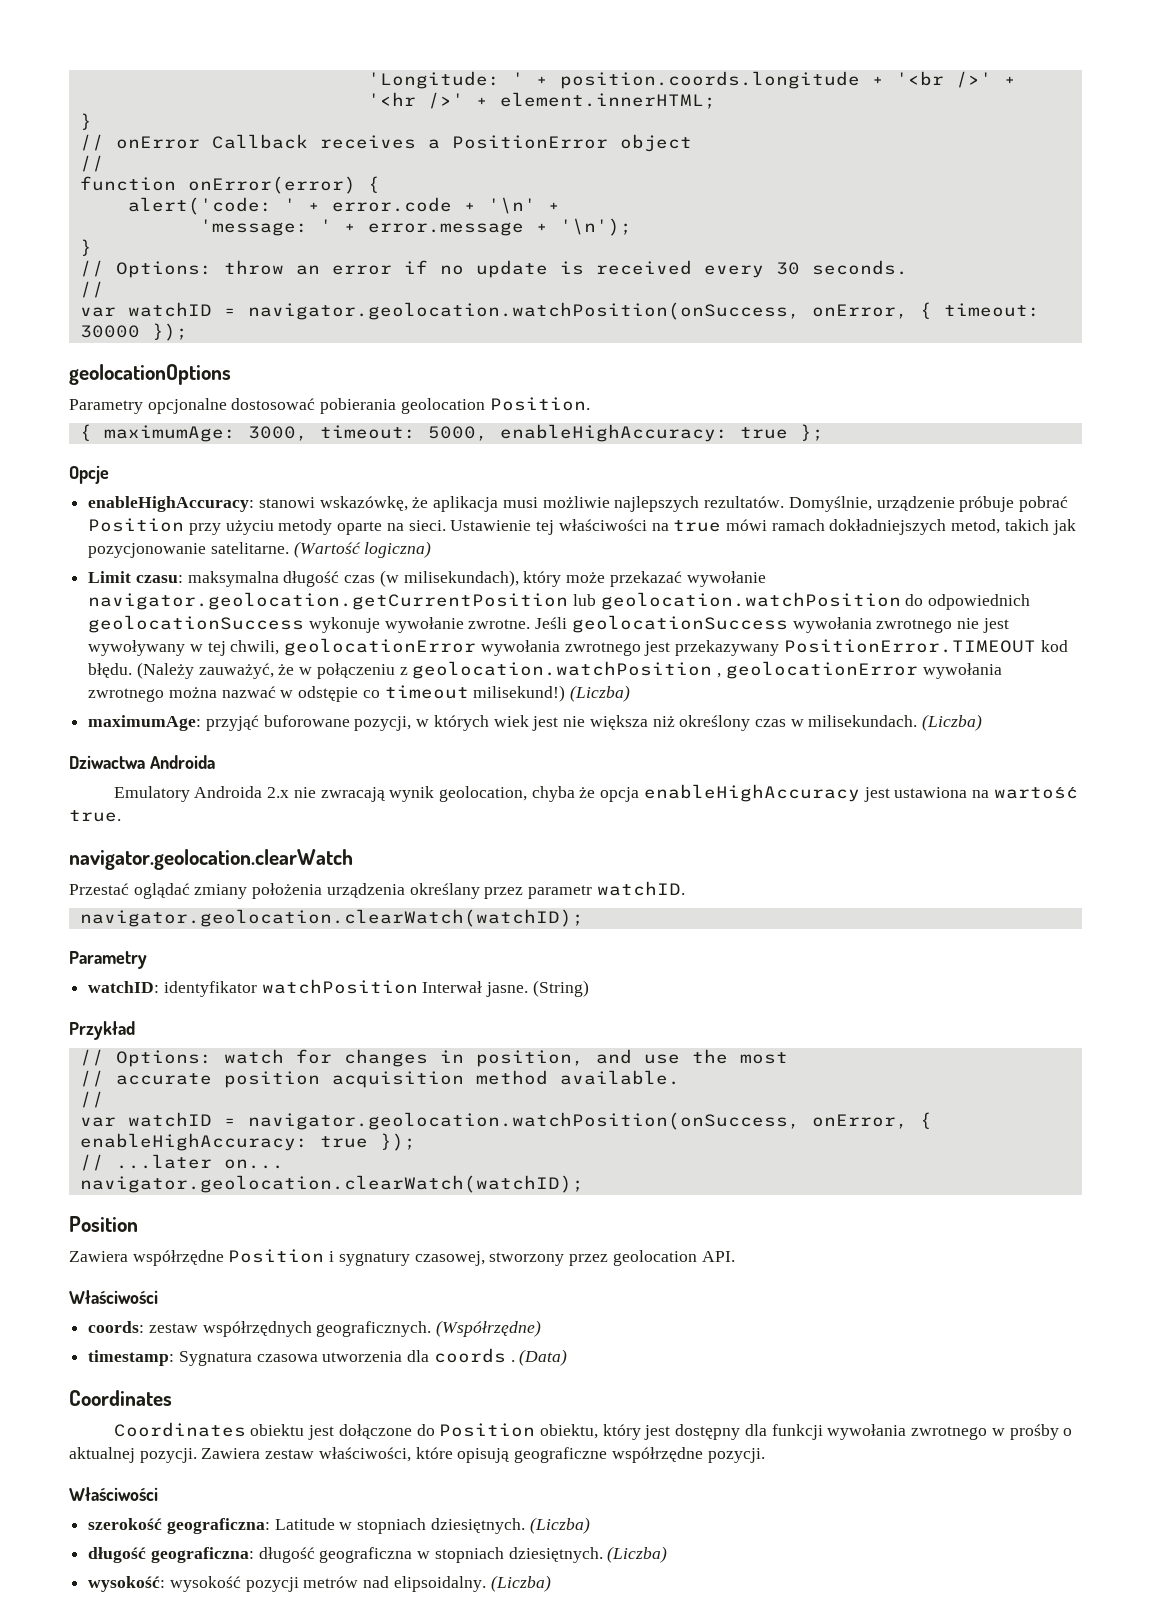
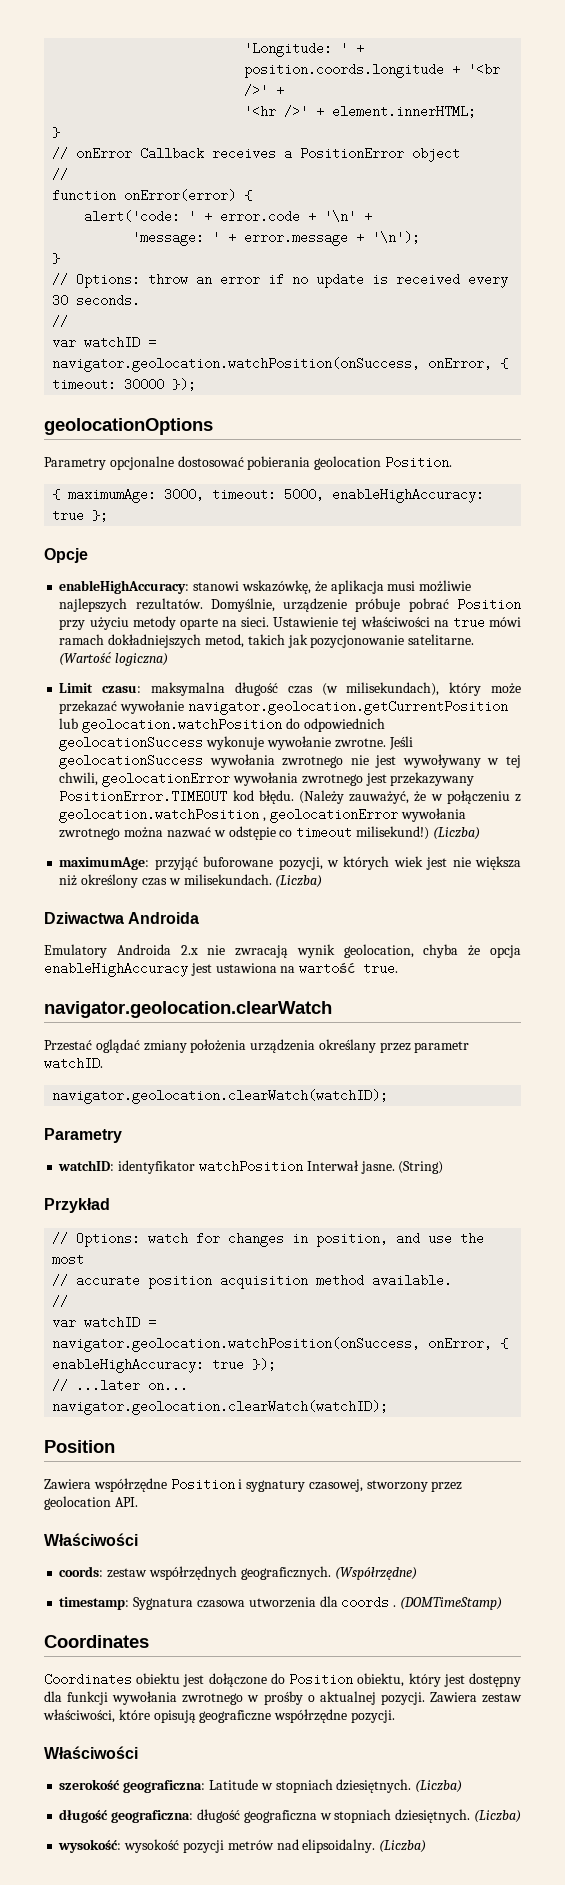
- (Data)
+ (DOMTimeStamp)

